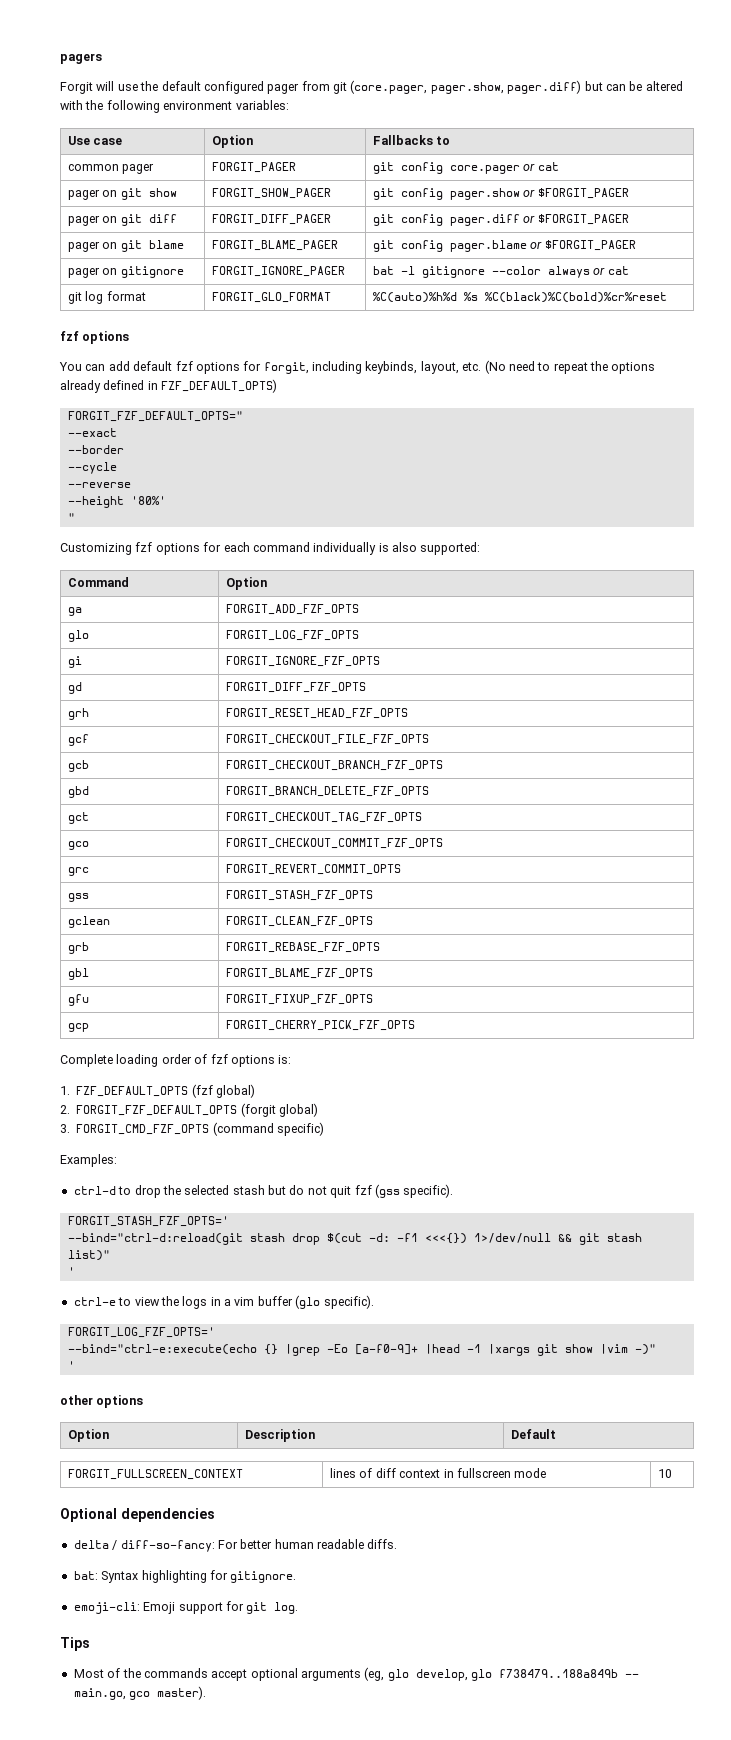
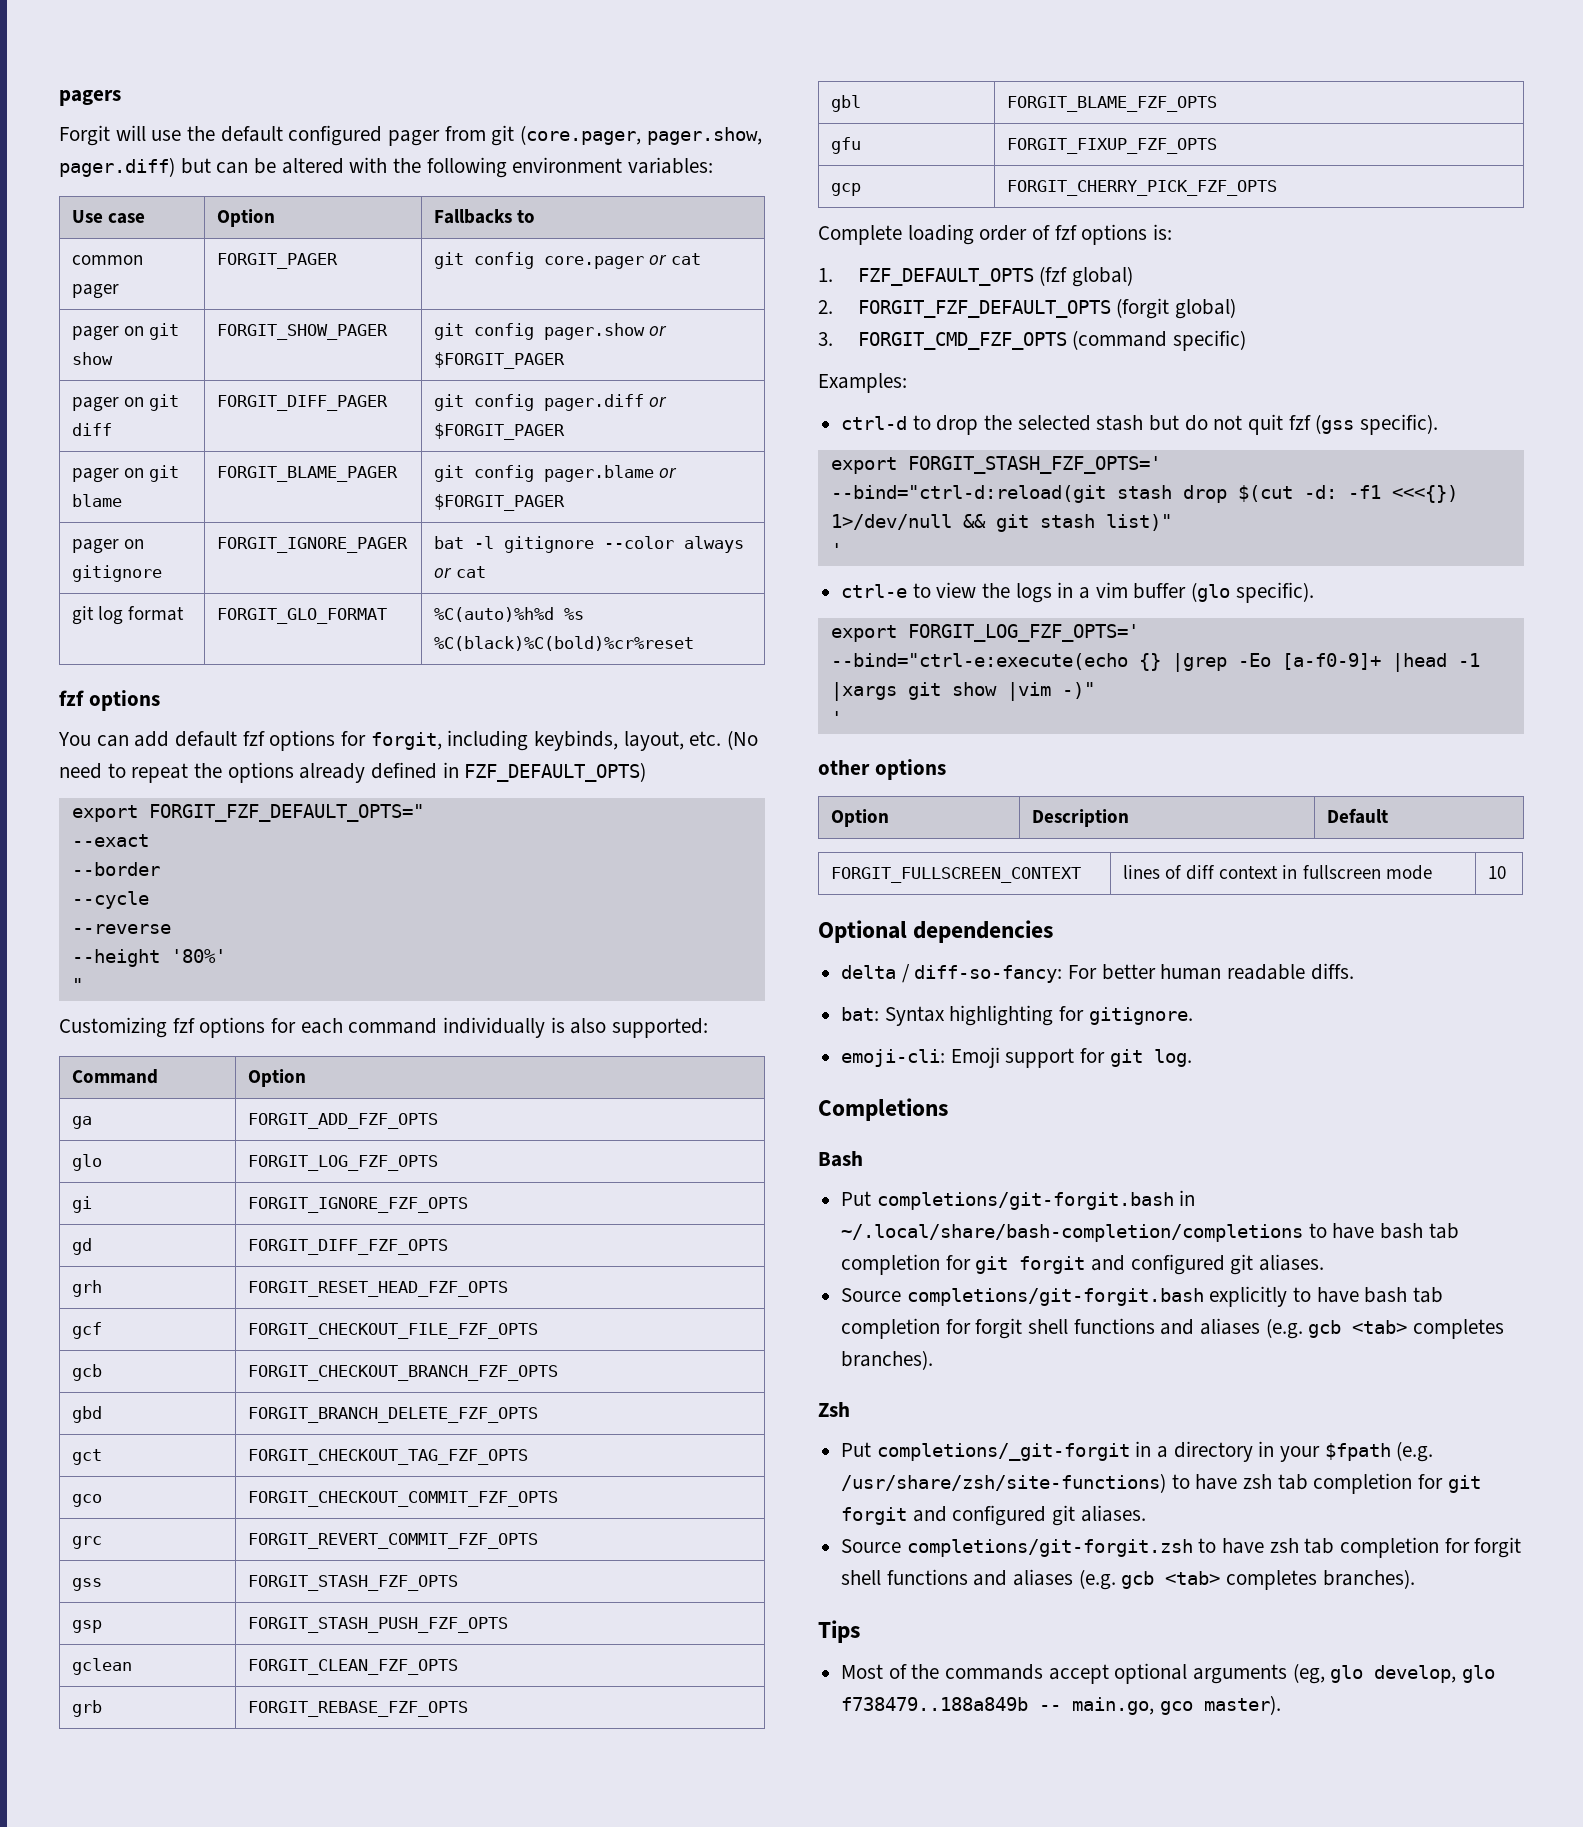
- FORGIT_FZF_DEFAULT_OPTS="
+ export FORGIT_FZF_DEFAULT_OPTS="
- grc | FORGIT_REVERT_COMMIT_OPTS
+ grc | FORGIT_REVERT_COMMIT_FZF_OPTS
+ gsp | FORGIT_STASH_PUSH_FZF_OPTS
- FORGIT_STASH_FZF_OPTS='
+ export FORGIT_STASH_FZF_OPTS='
- FORGIT_LOG_FZF_OPTS='
+ export FORGIT_LOG_FZF_OPTS='
+ Completions
+ Bash
+ Put completions/git-forgit.bash in ~/.local/share/bash-completion/completions to have bash tab completion for git forgit and configured git aliases.
+ Source completions/git-forgit.bash explicitly to have bash tab completion for forgit shell functions and aliases (e.g. gcb <tab> completes branches).
+ Zsh
+ Put completions/_git-forgit in a directory in your $fpath (e.g. /usr/share/zsh/site-functions) to have zsh tab completion for git forgit and configured git aliases.
+ Source completions/git-forgit.zsh to have zsh tab completion for forgit shell functions and aliases (e.g. gcb <tab> completes branches).

